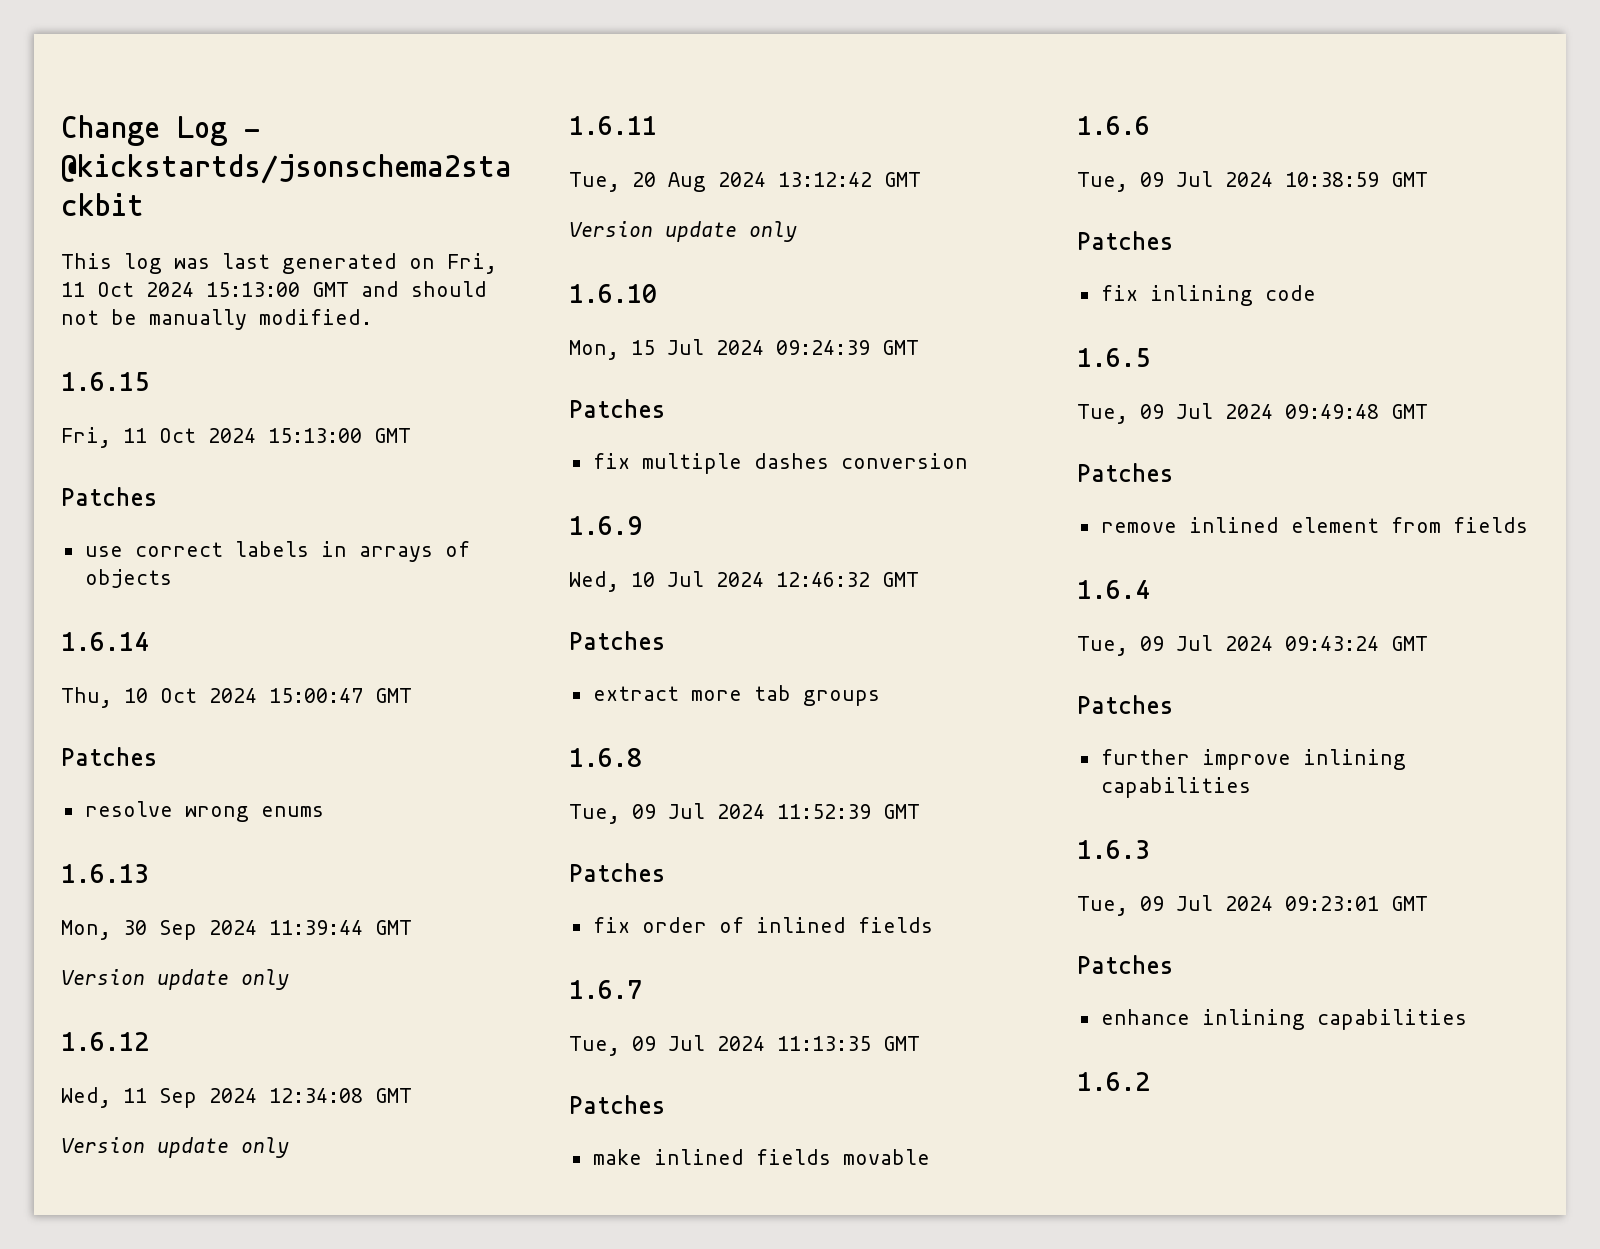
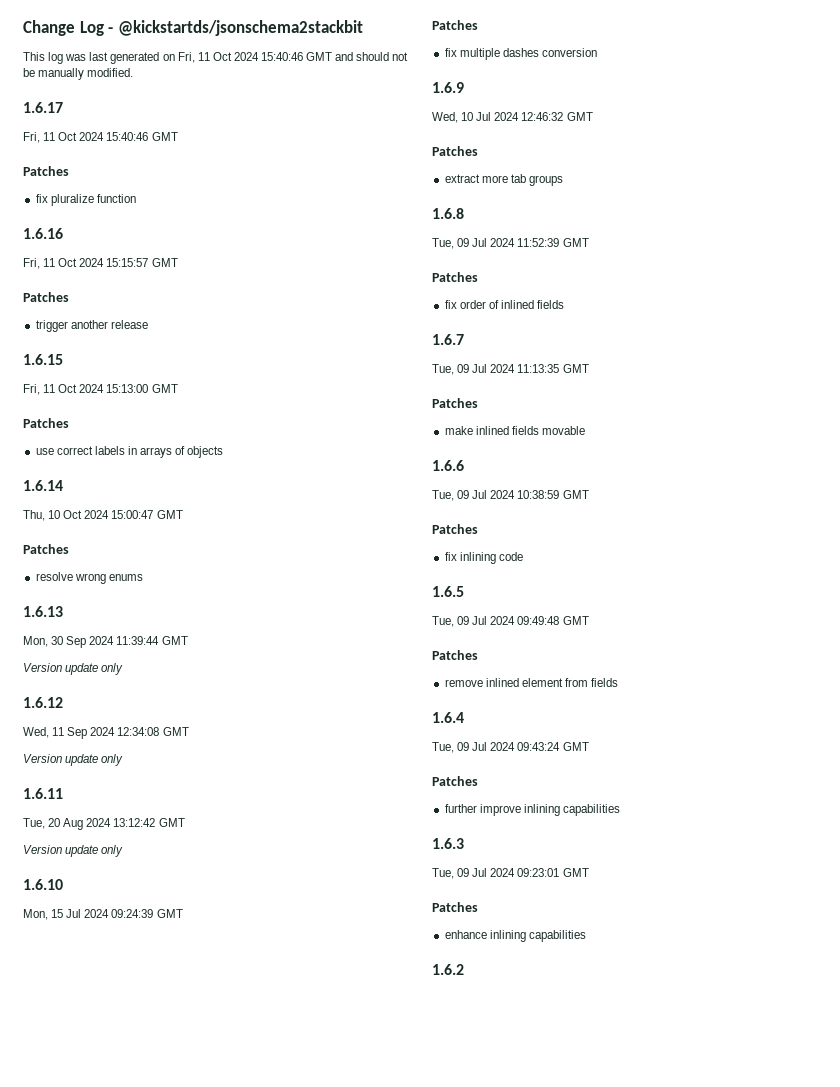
- This log was last generated on Fri, 11 Oct 2024 15:13:00 GMT and should not be manually modified.
+ This log was last generated on Fri, 11 Oct 2024 15:40:46 GMT and should not be manually modified.
+ 1.6.17
+ Fri, 11 Oct 2024 15:40:46 GMT
+ Patches
+ fix pluralize function
+ 1.6.16
+ Fri, 11 Oct 2024 15:15:57 GMT
+ Patches
+ trigger another release

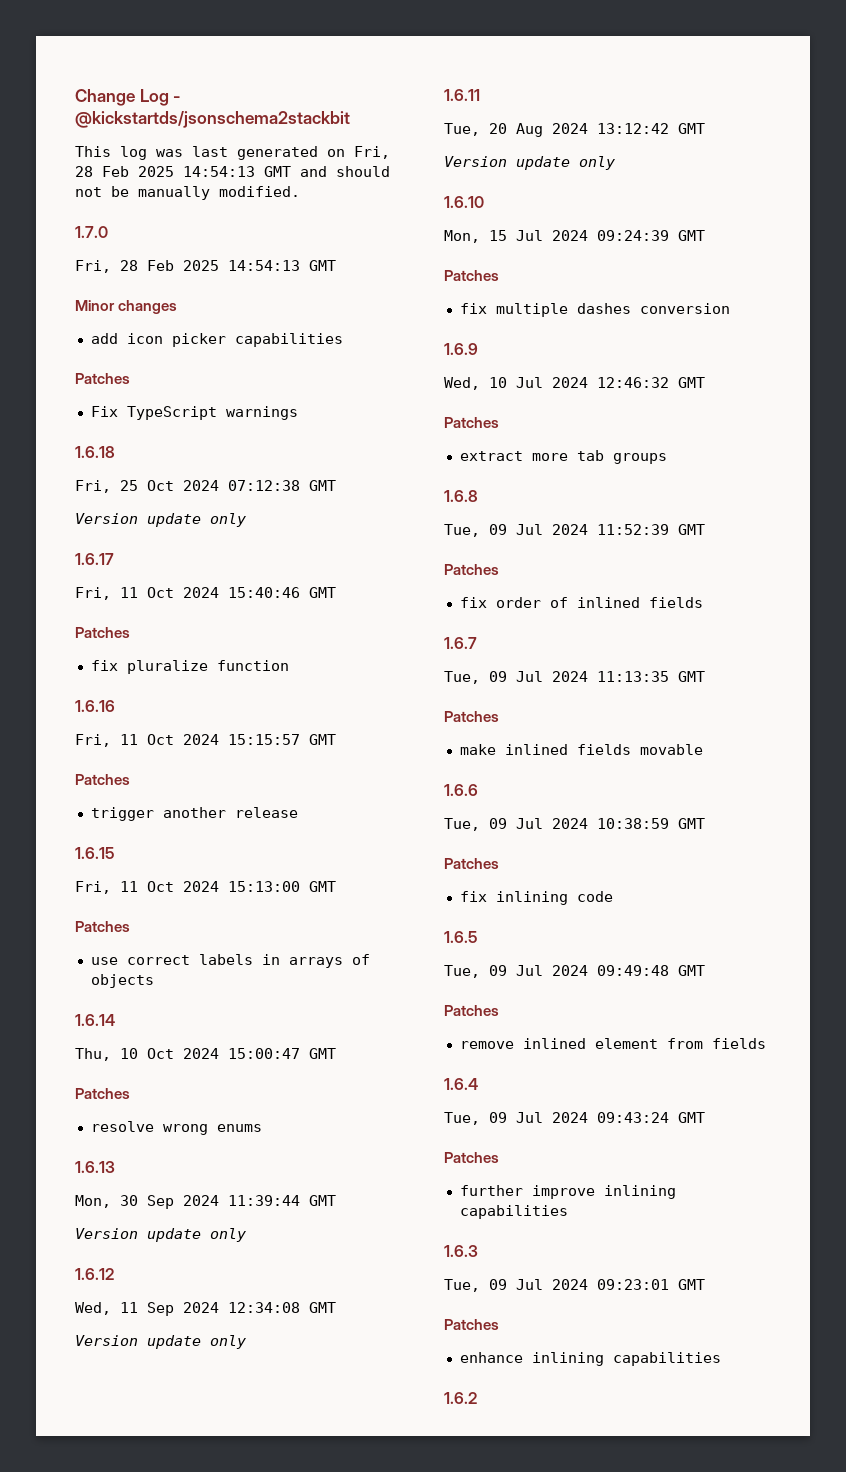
- This log was last generated on Fri, 11 Oct 2024 15:40:46 GMT and should not be manually modified.
+ This log was last generated on Fri, 28 Feb 2025 14:54:13 GMT and should not be manually modified.
+ 1.7.0
+ Fri, 28 Feb 2025 14:54:13 GMT
+ Minor changes
+ add icon picker capabilities
+ Patches
+ Fix TypeScript warnings
+ 1.6.18
+ Fri, 25 Oct 2024 07:12:38 GMT
+ Version update only

